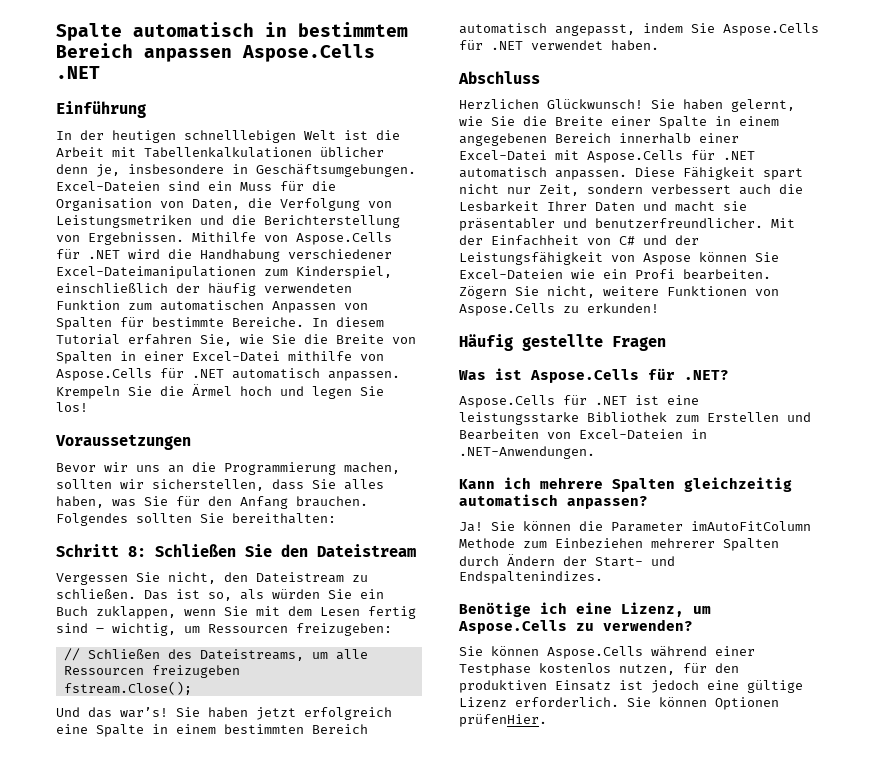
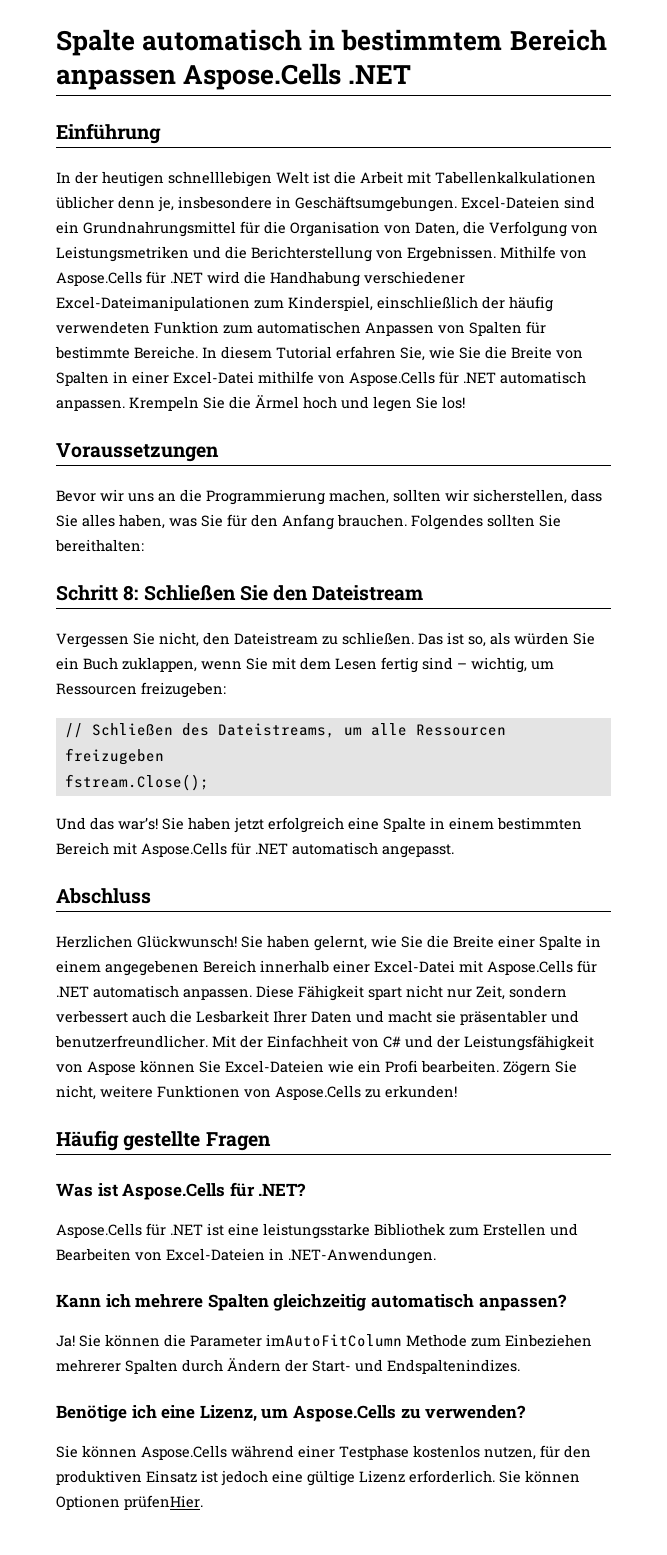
- Excel-Dateien sind ein Muss für die Organisation von Daten, die Verfolgung von Leistungsmetriken und die Berichterstellung von Ergebnissen.
+ Excel-Dateien sind ein Grundnahrungsmittel für die Organisation von Daten, die Verfolgung von Leistungsmetriken und die Berichterstellung von Ergebnissen.
- Sie haben jetzt erfolgreich eine Spalte in einem bestimmten Bereich automatisch angepasst, indem Sie Aspose.Cells für .NET verwendet haben.
+ Sie haben jetzt erfolgreich eine Spalte in einem bestimmten Bereich mit Aspose.Cells für .NET automatisch angepasst.

